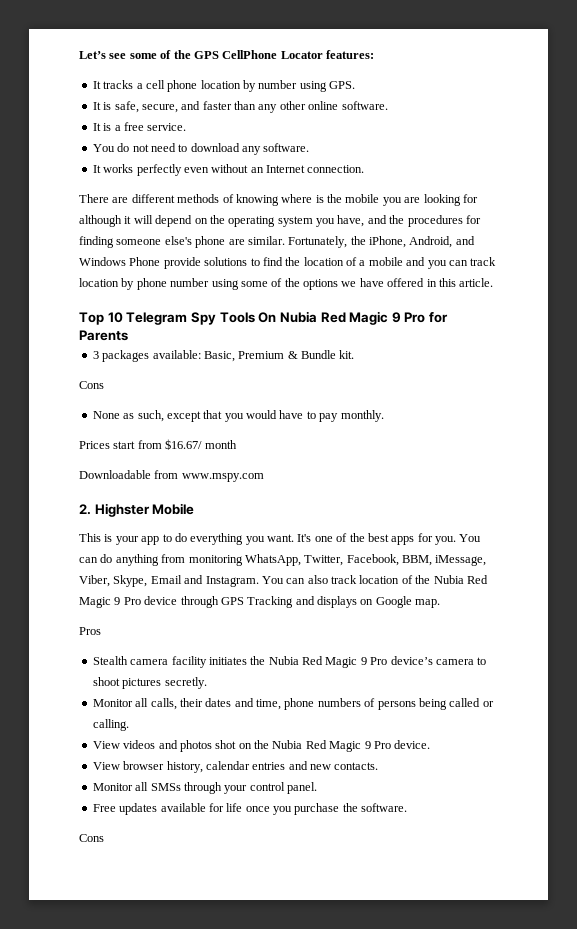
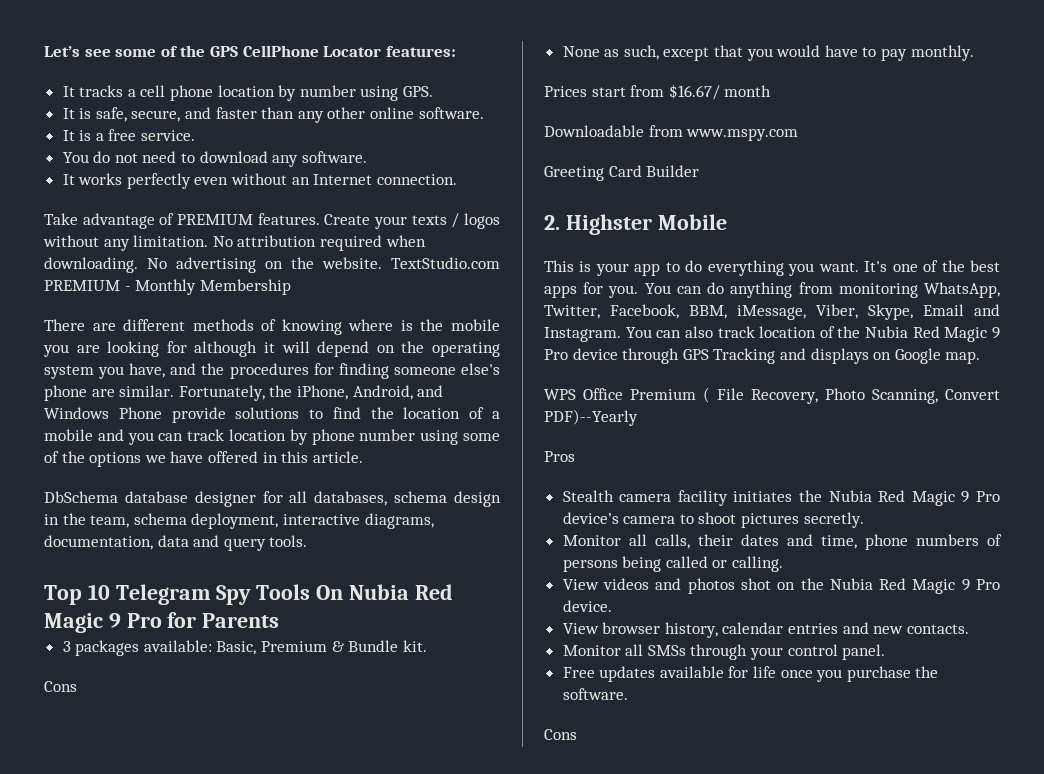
+ Take advantage of PREMIUM features. Create your texts / logos without any limitation. No attribution required when downloading. No advertising on the website. TextStudio.com PREMIUM - Monthly Membership
+ DbSchema database designer for all databases, schema design in the team, schema deployment, interactive diagrams, documentation, data and query tools.
+ Greeting Card Builder
+ WPS Office Premium ( File Recovery, Photo Scanning, Convert PDF)--Yearly

